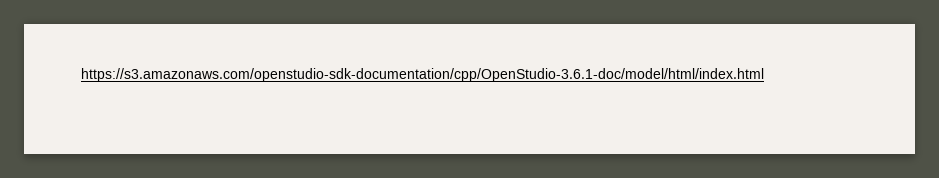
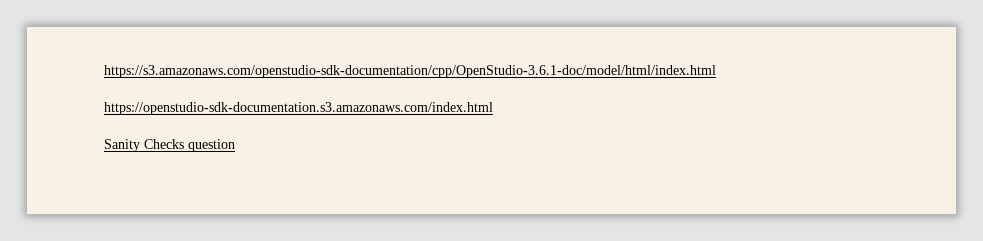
+ https://openstudio-sdk-documentation.s3.amazonaws.com/index.html
+ Sanity Checks question

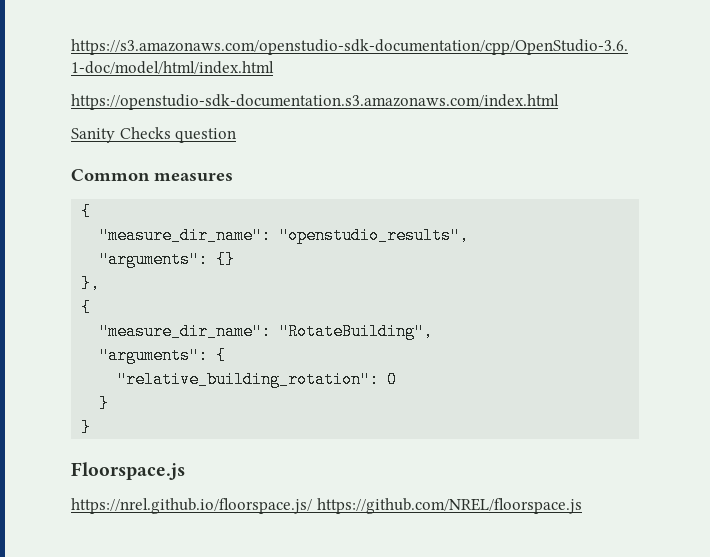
+ Common measures
+ {
+ "measure_dir_name": "openstudio_results",
+ "arguments": {}
+ },
+ {
+ "measure_dir_name": "RotateBuilding",
+ "arguments": {
+ "relative_building_rotation": 0
+ }
+ }
+ Floorspace.js
+ https://nrel.github.io/floorspace.js/ https://github.com/NREL/floorspace.js

